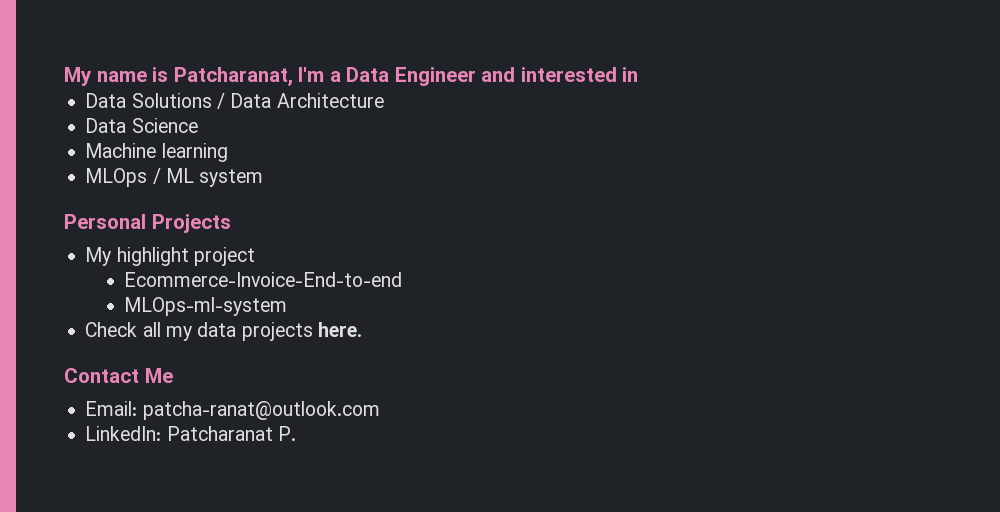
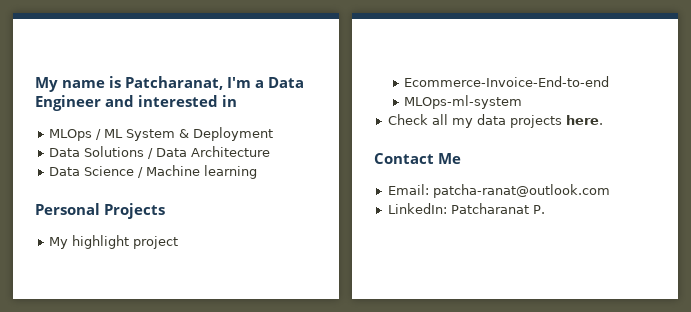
+ MLOps / ML System & Deployment
- Data Science
- Machine learning
+ Data Science / Machine learning
- MLOps / ML system

